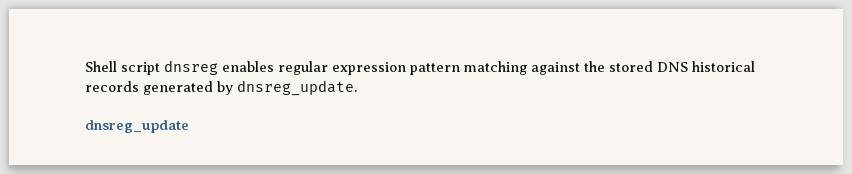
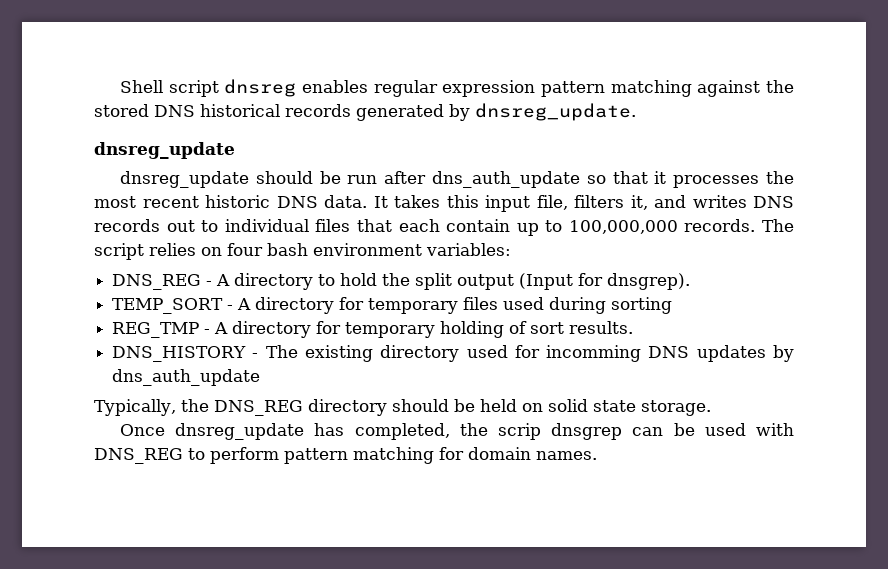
+ dnsreg_update should be run after dns_auth_update so that it processes the most recent historic DNS data. It takes this input file, filters it, and writes DNS records out to individual files that each contain up to 100,000,000 records. The script relies on four bash environment variables:
+ DNS_REG - A directory to hold the split output (Input for dnsgrep).
+ TEMP_SORT - A directory for temporary files used during sorting
+ REG_TMP - A directory for temporary holding of sort results.
+ DNS_HISTORY - The existing directory used for incomming DNS updates by dns_auth_update
+ Typically, the DNS_REG directory should be held on solid state storage.
+ Once dnsreg_update has completed, the scrip dnsgrep can be used with DNS_REG to perform pattern matching for domain names.

